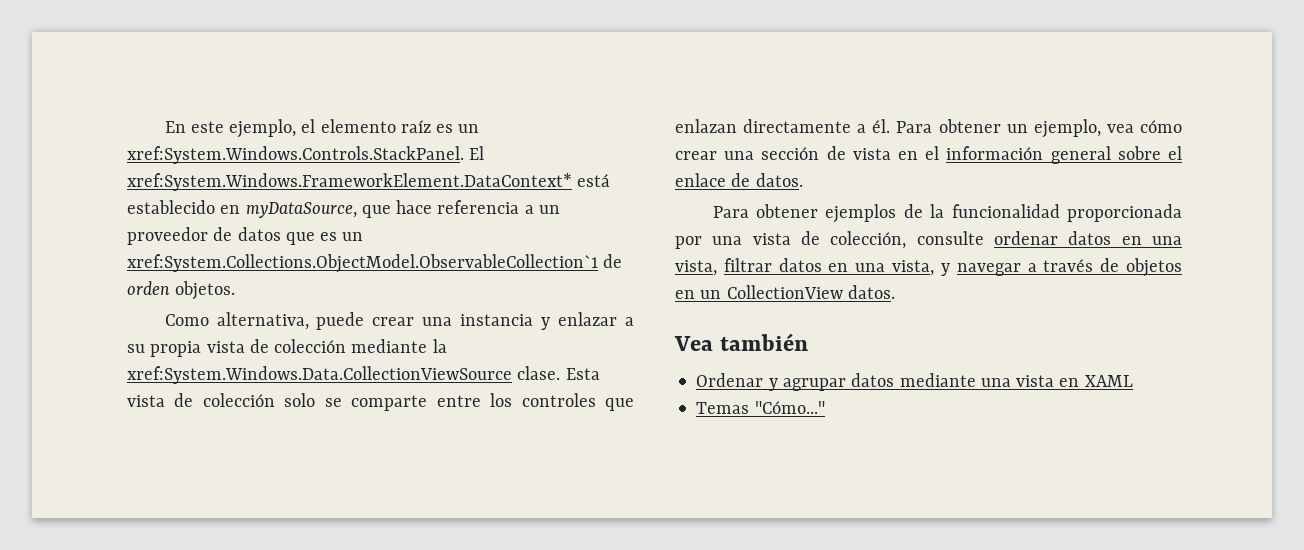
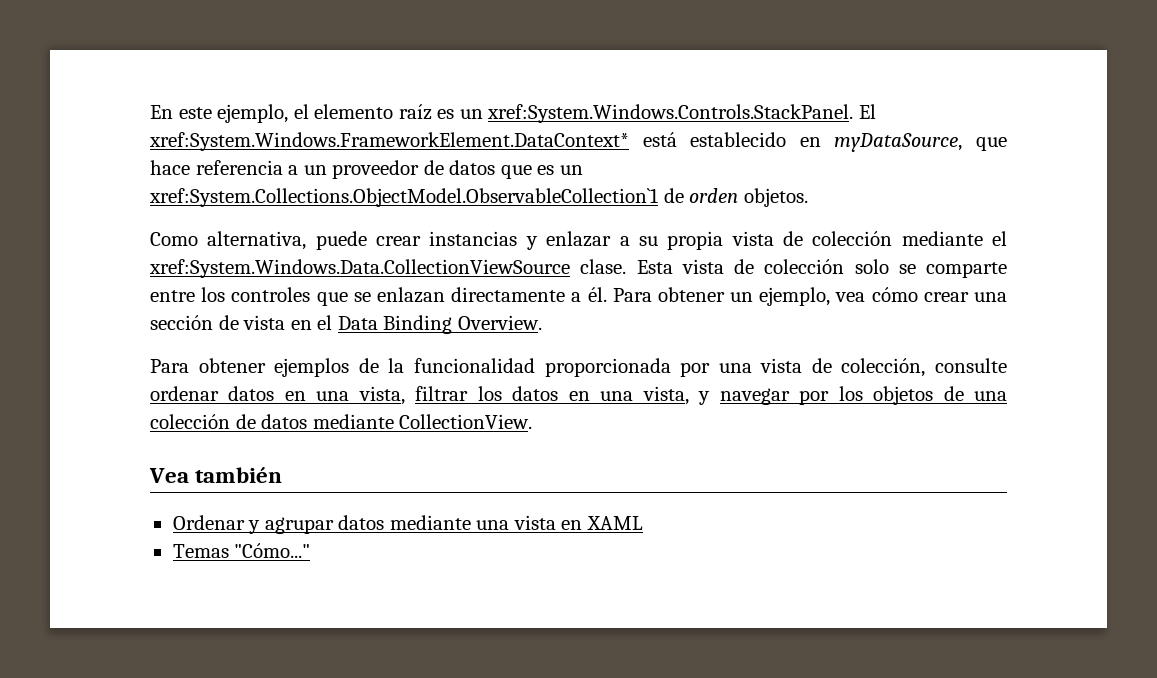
- Como alternativa, puede crear una instancia y enlazar a su propia vista de colección mediante la xref:System.Windows.Data.CollectionViewSource clase.
+ Como alternativa, puede crear instancias y enlazar a su propia vista de colección mediante el xref:System.Windows.Data.CollectionViewSource clase.
- Esta vista de colección solo se comparte entre los controles que enlazan directamente a él.
+ Esta vista de colección solo se comparte entre los controles que se enlazan directamente a él.
- Para obtener un ejemplo, vea cómo crear una sección de vista en el información general sobre el enlace de datos.
+ Para obtener un ejemplo, vea cómo crear una sección de vista en el Data Binding Overview.
- Para obtener ejemplos de la funcionalidad proporcionada por una vista de colección, consulte ordenar datos en una vista, filtrar datos en una vista, y navegar a través de objetos en un CollectionView datos.
+ Para obtener ejemplos de la funcionalidad proporcionada por una vista de colección, consulte ordenar datos en una vista, filtrar los datos en una vista, y navegar por los objetos de una colección de datos mediante CollectionView.

